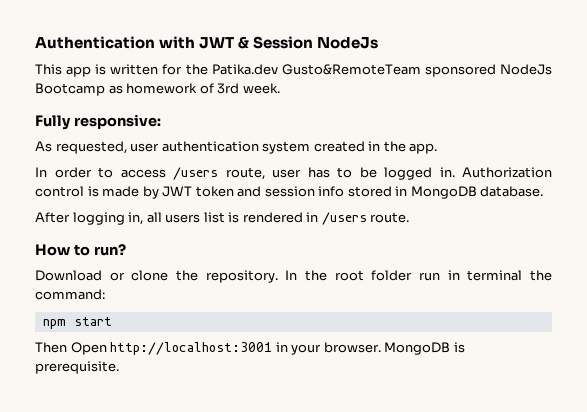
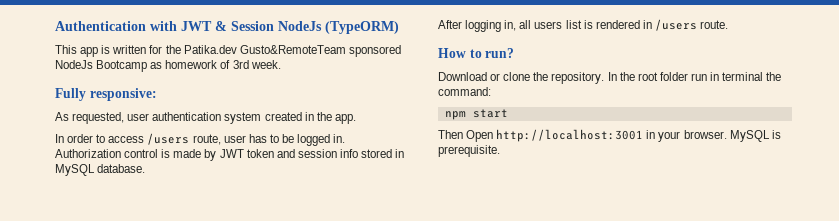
- Authentication with JWT & Session NodeJs
+ Authentication with JWT & Session NodeJs (TypeORM)
- Authorization control is made by JWT token and session info stored in MongoDB database.
+ Authorization control is made by JWT token and session info stored in MySQL database.
- MongoDB is prerequisite.
+ MySQL is prerequisite.

